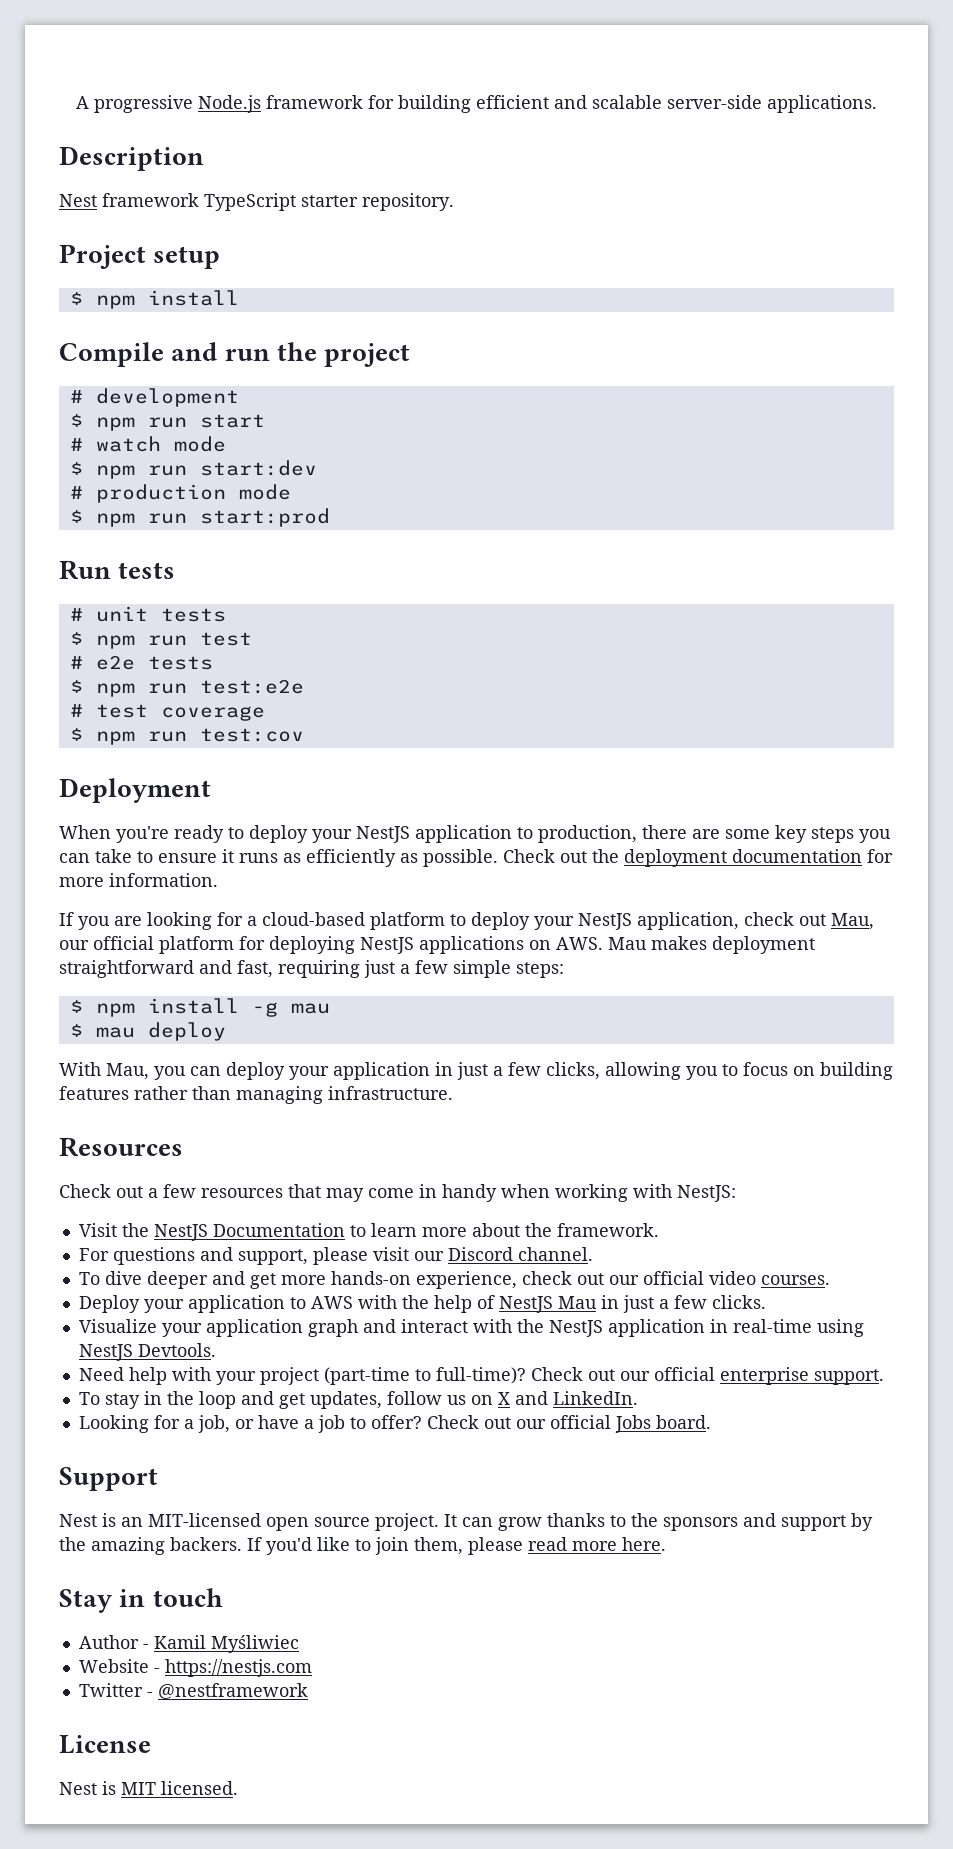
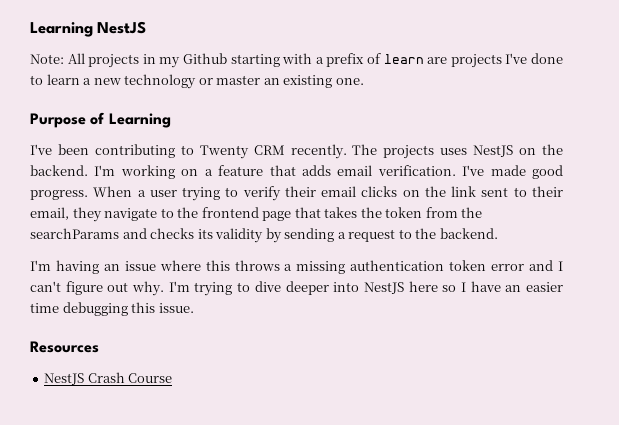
- A progressive Node.js framework for building efficient and scalable server-side applications.
- Description
- Nest framework TypeScript starter repository.
- Project setup
- $ npm install
- Compile and run the project
- # development
- $ npm run start
- # watch mode
- $ npm run start:dev
- # production mode
- $ npm run start:prod
- Run tests
- # unit tests
- $ npm run test
- # e2e tests
- $ npm run test:e2e
- # test coverage
- $ npm run test:cov
- Deployment
- When you're ready to deploy your NestJS application to production, there are some key steps you can take to ensure it runs as efficiently as possible. Check out the deployment documentation for more information.
- If you are looking for a cloud-based platform to deploy your NestJS application, check out Mau, our official platform for deploying NestJS applications on AWS. Mau makes deployment straightforward and fast, requiring just a few simple steps:
- $ npm install -g mau
- $ mau deploy
- With Mau, you can deploy your application in just a few clicks, allowing you to focus on building features rather than managing infrastructure.
+ Learning NestJS
+ Note: All projects in my Github starting with a prefix of learn are projects I've done to learn a new technology or master an existing one.
+ Purpose of Learning
+ I've been contributing to Twenty CRM recently. The projects uses NestJS on the backend. I'm working on a feature that adds email verification. I've made good progress. When a user trying to verify their email clicks on the link sent to their email, they navigate to the frontend page that takes the token from the searchParams and checks its validity by sending a request to the backend.
+ I'm having an issue where this throws a missing authentication token error and I can't figure out why. I'm trying to dive deeper into NestJS here so I have an easier time debugging this issue.
  Resources
- Check out a few resources that may come in handy when working with NestJS:
- Visit the NestJS Documentation to learn more about the framework.
- For questions and support, please visit our Discord channel.
- To dive deeper and get more hands-on experience, check out our official video courses.
- Deploy your application to AWS with the help of NestJS Mau in just a few clicks.
- Visualize your application graph and interact with the NestJS application in real-time using NestJS Devtools.
- Need help with your project (part-time to full-time)? Check out our official enterprise support.
- To stay in the loop and get updates, follow us on X and LinkedIn.
- Looking for a job, or have a job to offer? Check out our official Jobs board.
- Support
- Nest is an MIT-licensed open source project. It can grow thanks to the sponsors and support by the amazing backers. If you'd like to join them, please read more here.
- Stay in touch
- Author - Kamil Myśliwiec
- Website - https://nestjs.com
- Twitter - @nestframework
- License
- Nest is MIT licensed.
+ NestJS Crash Course

